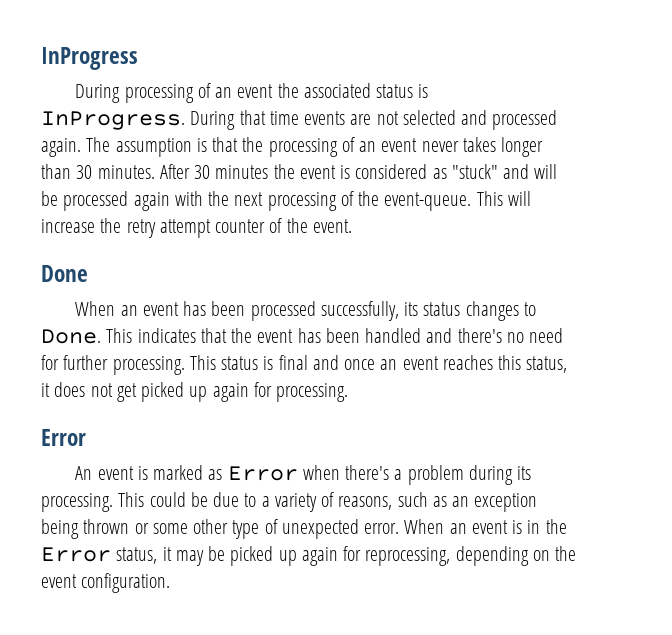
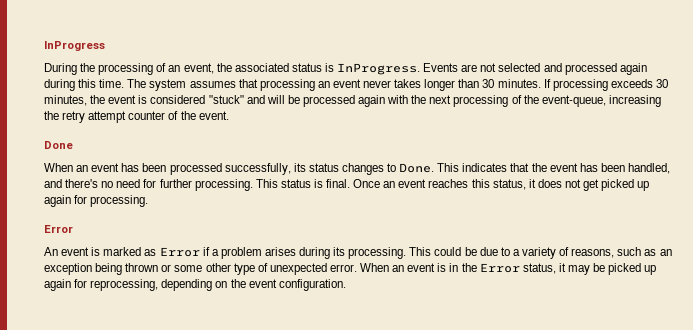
- During processing of an event the associated status is InProgress.
+ During the processing of an event, the associated status is InProgress.
- During that time events are not selected and processed again. The assumption is that the processing of an event never takes longer than 30 minutes.
+ Events are not selected and processed again during this time. The system assumes that processing an event never takes longer than 30 minutes.
- After 30 minutes the event is considered as "stuck" and will be processed again with the next processing of the event-queue. This will increase the retry attempt counter of the event.
+ If processing exceeds 30 minutes, the event is considered "stuck" and will be processed again with the next processing of the event-queue, increasing the retry attempt counter of the event.
- This indicates that the event has been handled and there's no need for further processing.
+ This indicates that the event has been handled, and there's no need for further processing.
- This status is final and once an event reaches this status, it does not get picked up again for processing.
+ This status is final. Once an event reaches this status, it does not get picked up again for processing.
- An event is marked as Error when there's a problem during its processing.
+ An event is marked as Error if a problem arises during its processing.

